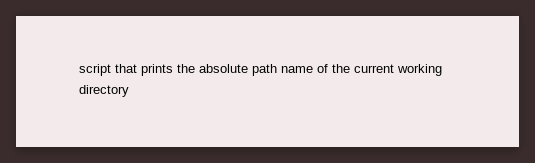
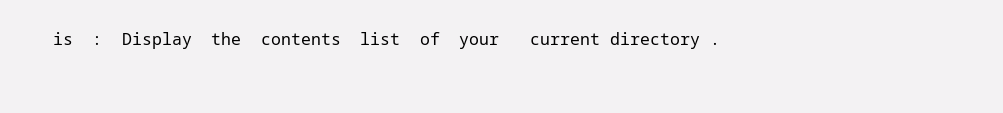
- script that prints the absolute path name of the current working directory
+ is : Display the contents list of your current directory .

